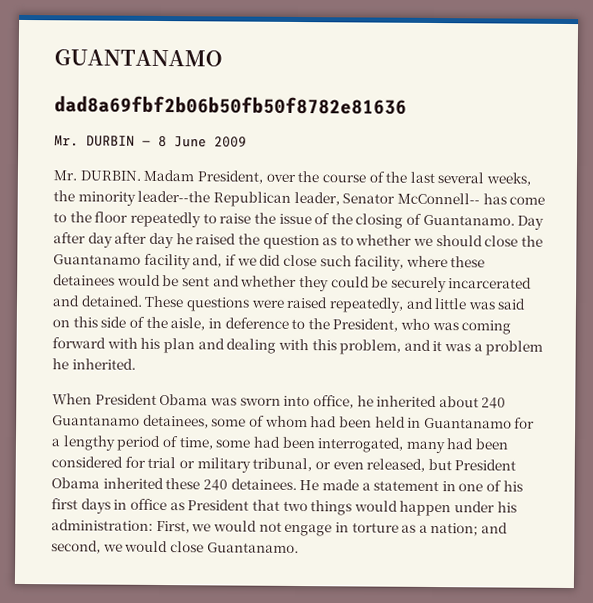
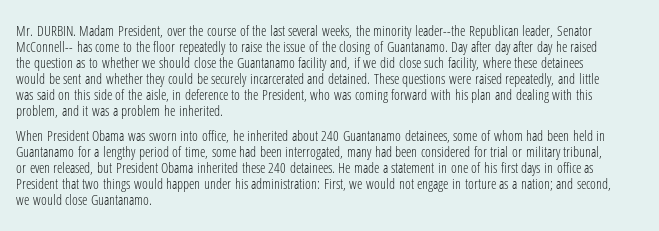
- GUANTANAMO
- dad8a69fbf2b06b50fb50f8782e81636
- Mr. DURBIN — 8 June 2009

